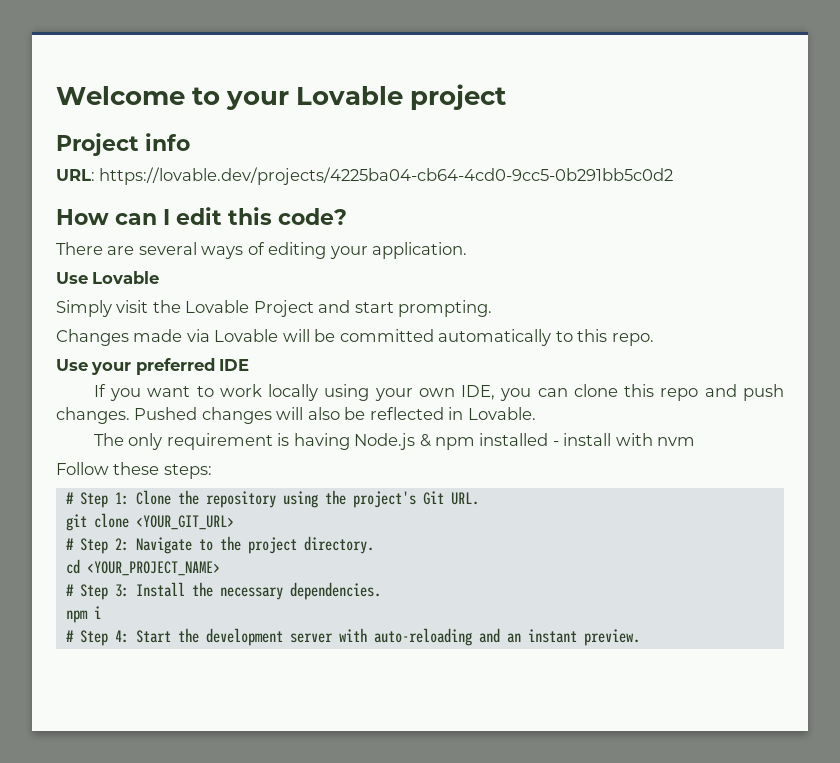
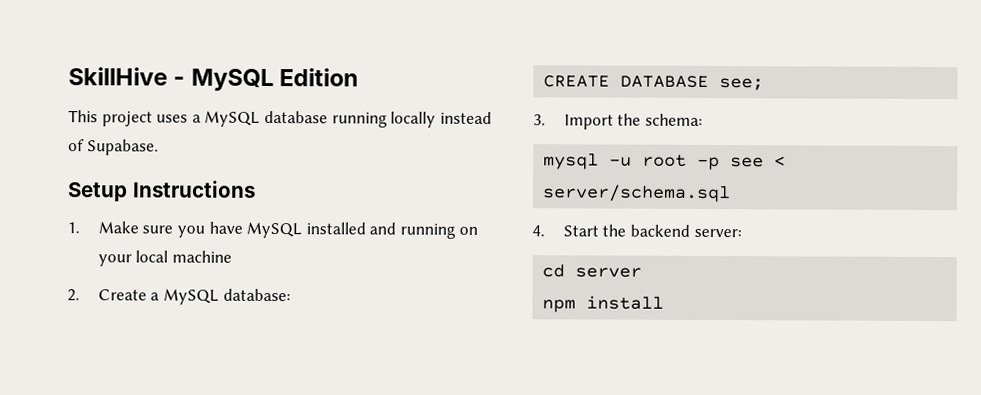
- Welcome to your Lovable project
- Project info
- URL: https://lovable.dev/projects/4225ba04-cb64-4cd0-9cc5-0b291bb5c0d2
- How can I edit this code?
- There are several ways of editing your application.
- Use Lovable
- Simply visit the Lovable Project and start prompting.
- Changes made via Lovable will be committed automatically to this repo.
- Use your preferred IDE
- If you want to work locally using your own IDE, you can clone this repo and push changes. Pushed changes will also be reflected in Lovable.
- The only requirement is having Node.js & npm installed - install with nvm
- Follow these steps:
- # Step 1: Clone the repository using the project's Git URL.
- git clone <YOUR_GIT_URL>
- # Step 2: Navigate to the project directory.
- cd <YOUR_PROJECT_NAME>
- # Step 3: Install the necessary dependencies.
- npm i
- # Step 4: Start the development server with auto-reloading and an instant preview.
+ SkillHive - MySQL Edition
+ This project uses a MySQL database running locally instead of Supabase.
+ Setup Instructions
+ 1. Make sure you have MySQL installed and running on your local machine
+ 2. Create a MySQL database:
+ CREATE DATABASE see;
+ 3. Import the schema:
+ mysql -u root -p see < server/schema.sql
+ 4. Start the backend server:
+ cd server
+ npm install

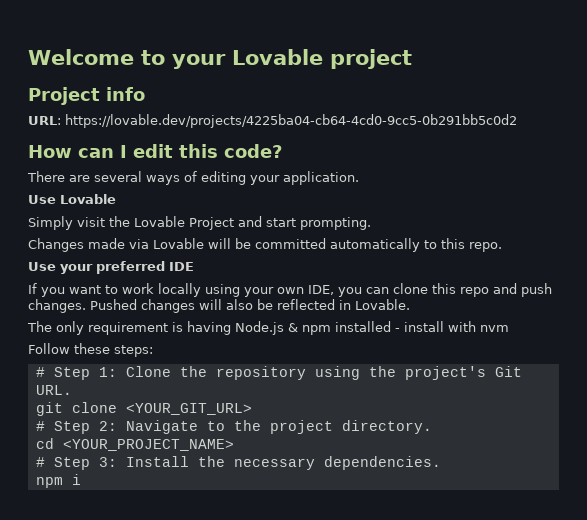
- SkillHive - MySQL Edition
- This project uses a MySQL database running locally instead of Supabase.
- Setup Instructions
- 1. Make sure you have MySQL installed and running on your local machine
- 2. Create a MySQL database:
- CREATE DATABASE see;
- 3. Import the schema:
- mysql -u root -p see < server/schema.sql
- 4. Start the backend server:
- cd server
- npm install
+ Welcome to your Lovable project
+ Project info
+ URL: https://lovable.dev/projects/4225ba04-cb64-4cd0-9cc5-0b291bb5c0d2
+ How can I edit this code?
+ There are several ways of editing your application.
+ Use Lovable
+ Simply visit the Lovable Project and start prompting.
+ Changes made via Lovable will be committed automatically to this repo.
+ Use your preferred IDE
+ If you want to work locally using your own IDE, you can clone this repo and push changes. Pushed changes will also be reflected in Lovable.
+ The only requirement is having Node.js & npm installed - install with nvm
+ Follow these steps:
+ # Step 1: Clone the repository using the project's Git URL.
+ git clone <YOUR_GIT_URL>
+ # Step 2: Navigate to the project directory.
+ cd <YOUR_PROJECT_NAME>
+ # Step 3: Install the necessary dependencies.
+ npm i

